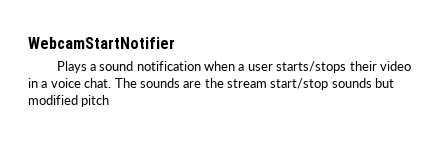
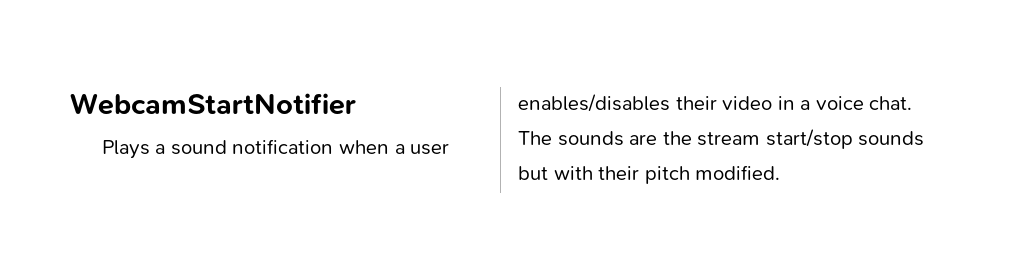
- Plays a sound notification when a user starts/stops their video in a voice chat.
+ Plays a sound notification when a user enables/disables their video in a voice chat.
- The sounds are the stream start/stop sounds but modified pitch
+ The sounds are the stream start/stop sounds but with their pitch modified.

